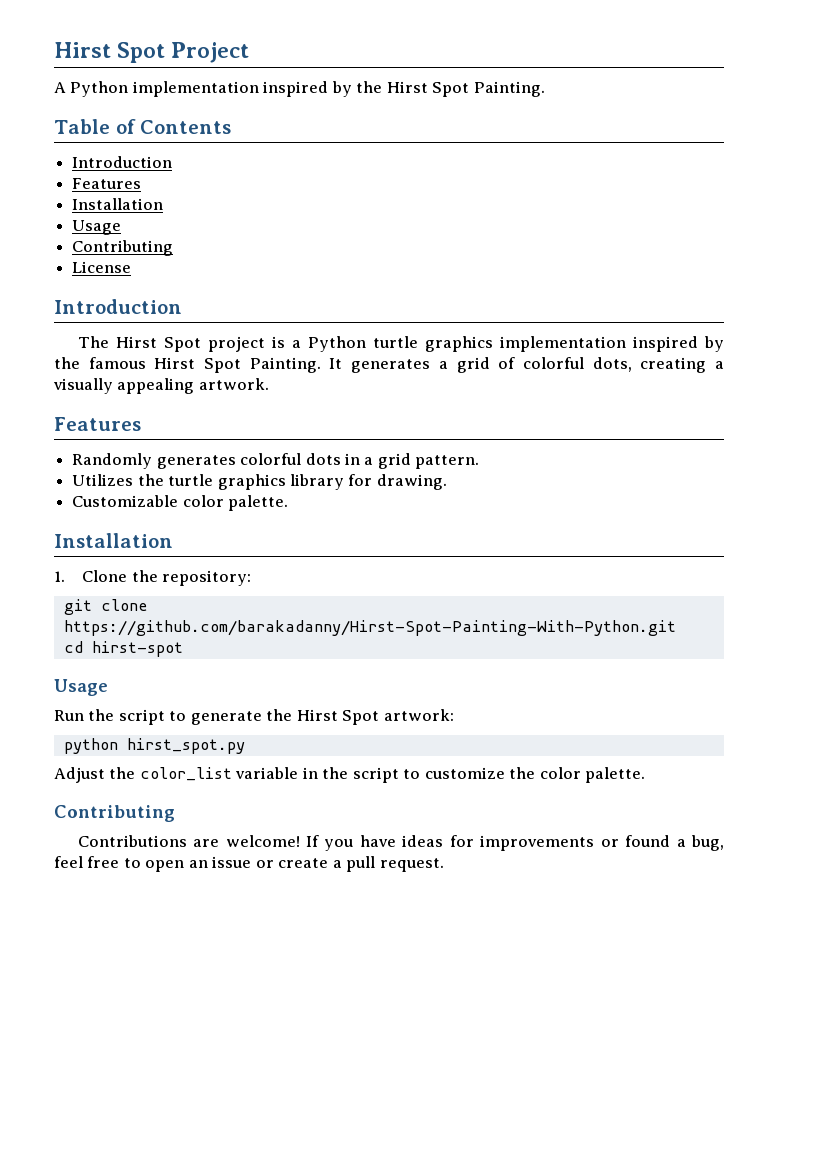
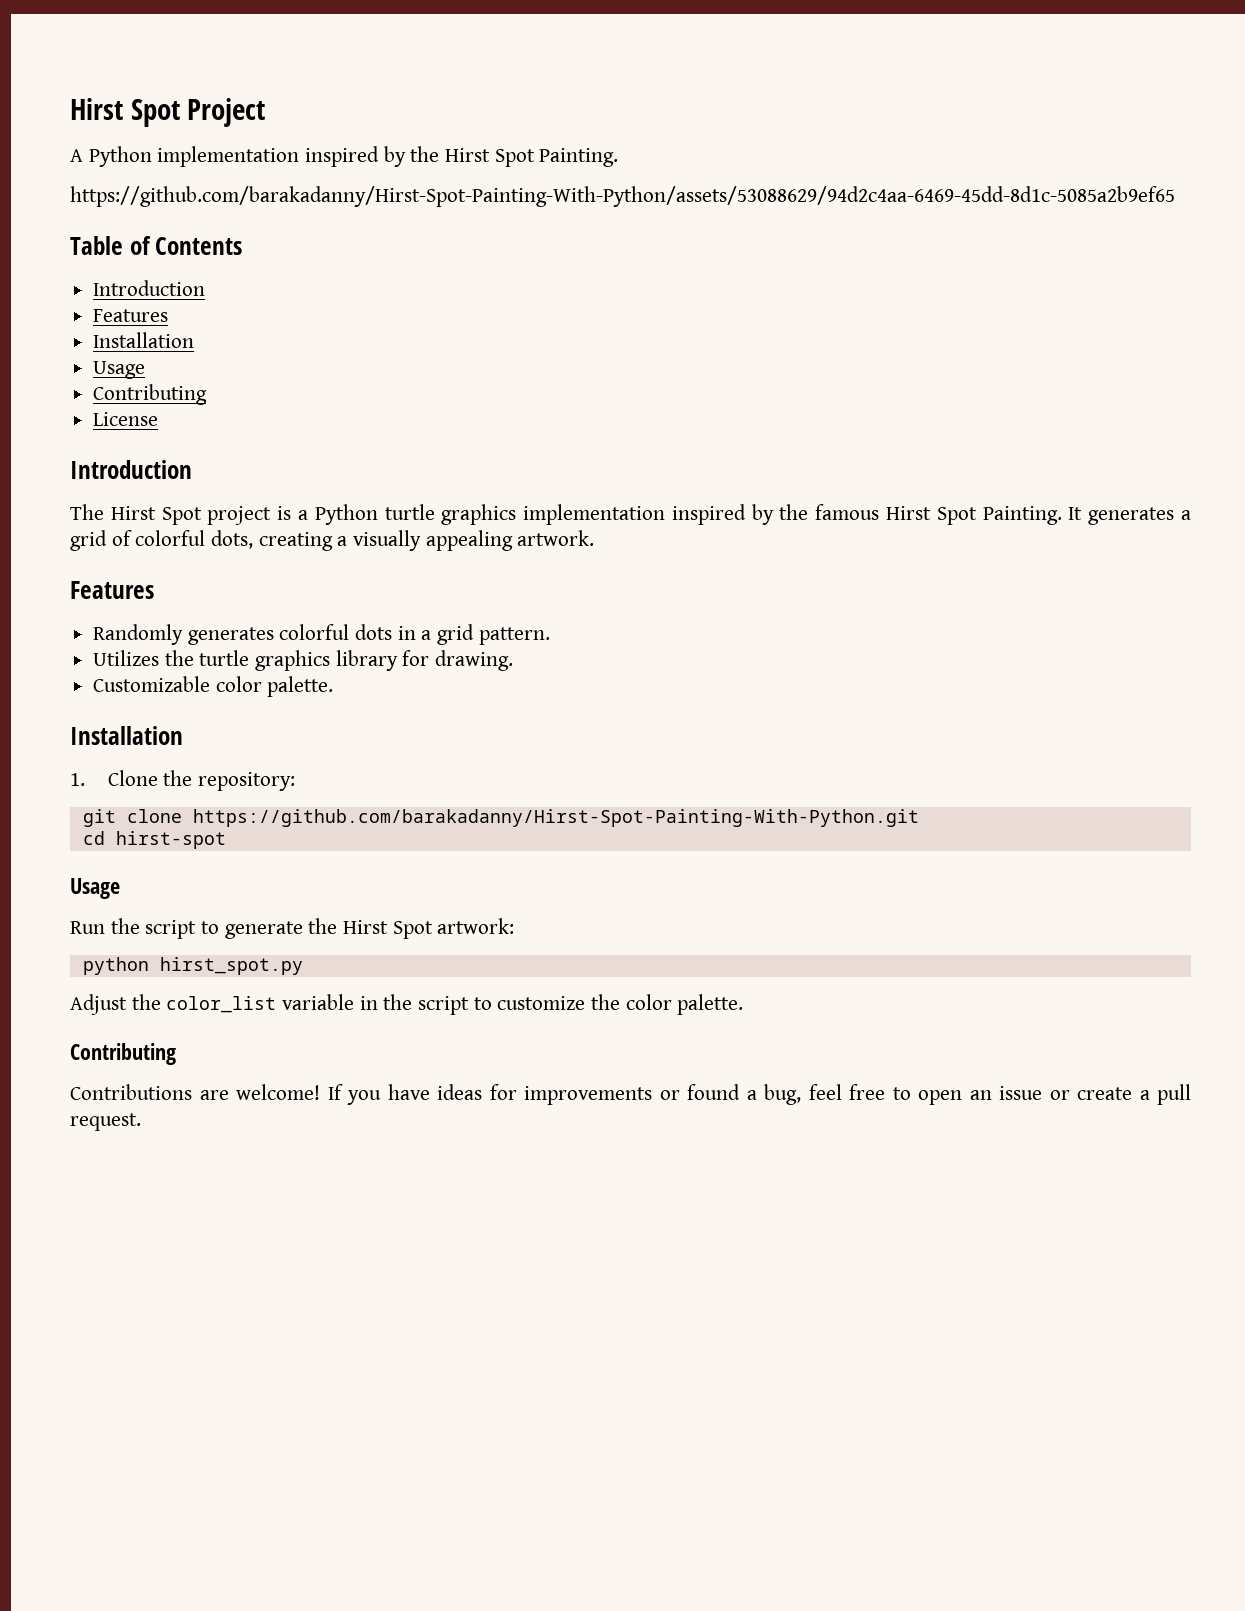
+ https://github.com/barakadanny/Hirst-Spot-Painting-With-Python/assets/53088629/94d2c4aa-6469-45dd-8d1c-5085a2b9ef65

